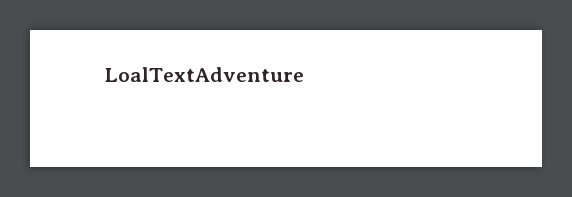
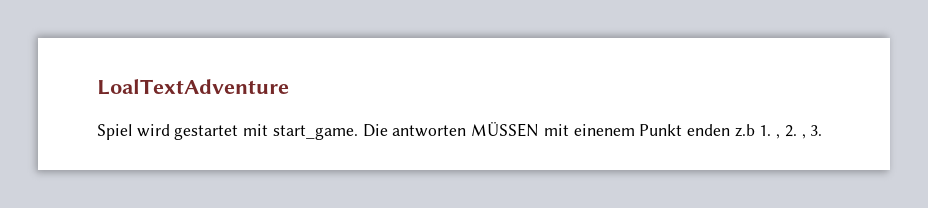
+ Spiel wird gestartet mit start_game. Die antworten MÜSSEN mit einenem Punkt enden z.b 1. , 2. , 3.

